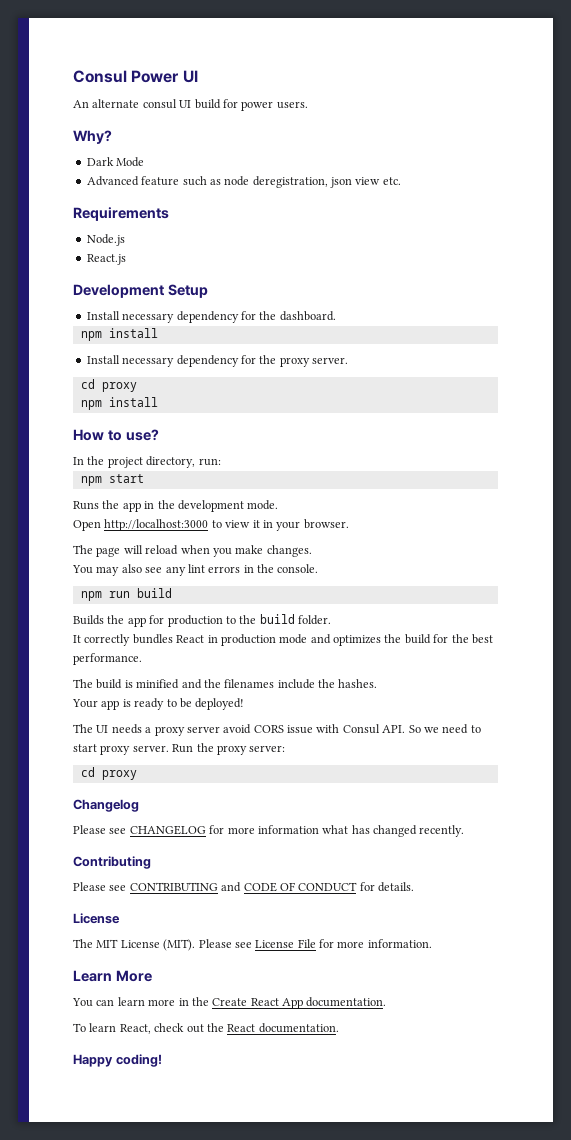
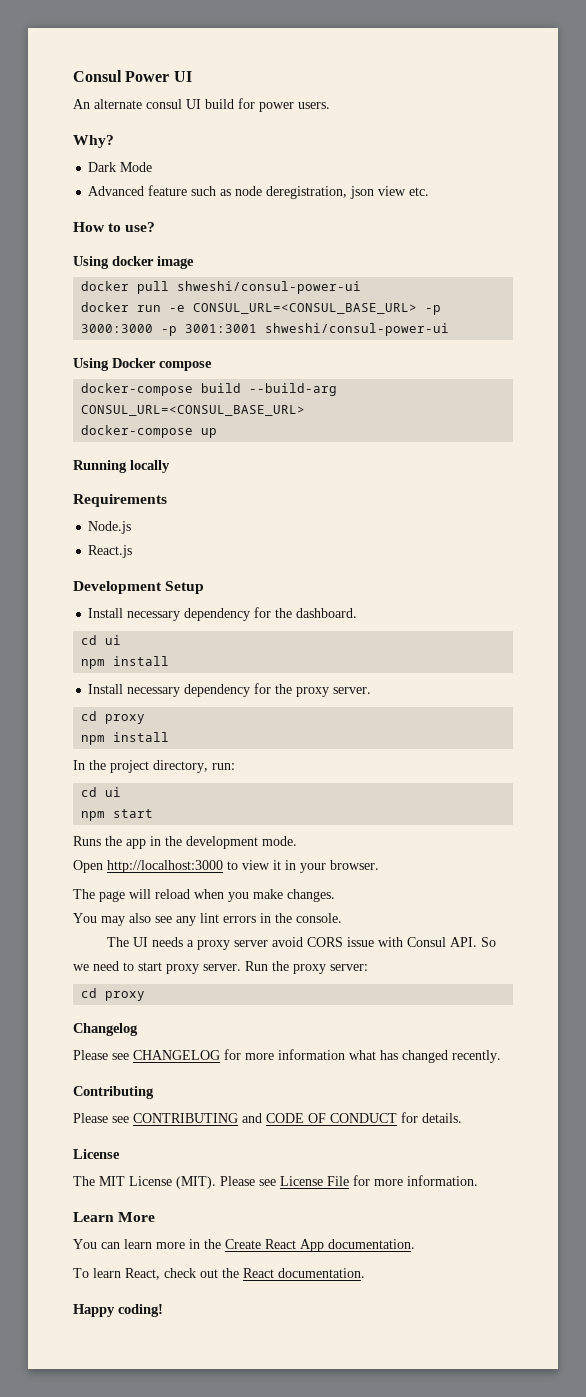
+ How to use?
+ Using docker image
+ docker pull shweshi/consul-power-ui
+ docker run -e CONSUL_URL=<CONSUL_BASE_URL> -p 3000:3000 -p 3001:3001 shweshi/consul-power-ui
+ Using Docker compose
+ docker-compose build --build-arg CONSUL_URL=<CONSUL_BASE_URL>
+ docker-compose up
+ Running locally
  Install necessary dependency for the dashboard.
+ cd ui
- How to use?
  In the project directory, run:
+ cd ui
- npm run build
- Builds the app for production to the build folder.
- It correctly bundles React in production mode and optimizes the build for the best performance.
- The build is minified and the filenames include the hashes.
- Your app is ready to be deployed!

